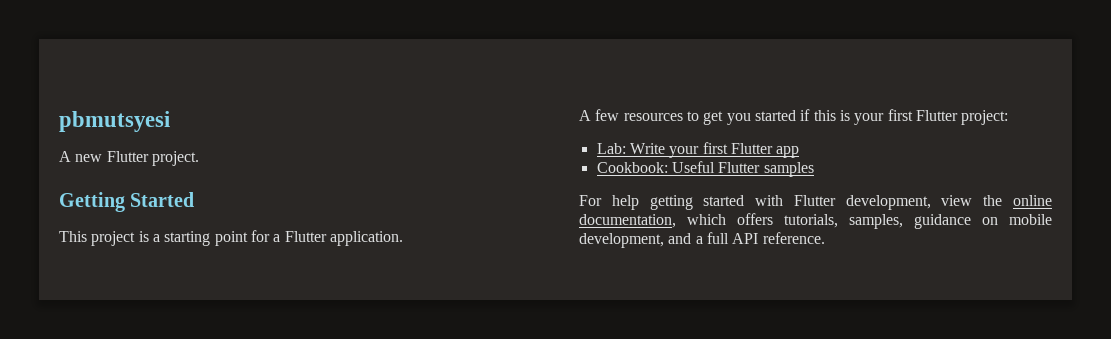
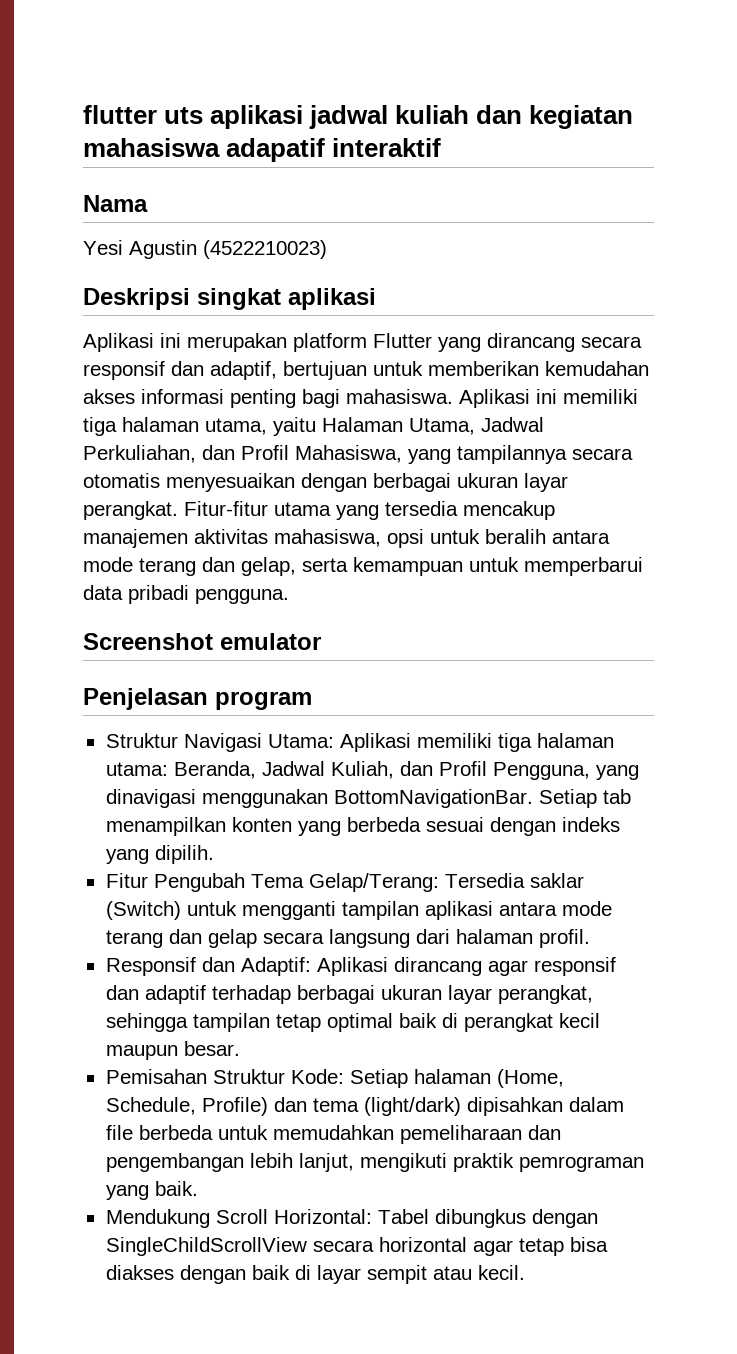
- pbmutsyesi
- A new Flutter project.
- Getting Started
- This project is a starting point for a Flutter application.
- A few resources to get you started if this is your first Flutter project:
- Lab: Write your first Flutter app
- Cookbook: Useful Flutter samples
- For help getting started with Flutter development, view the online documentation, which offers tutorials, samples, guidance on mobile development, and a full API reference.
+ flutter uts aplikasi jadwal kuliah dan kegiatan mahasiswa adapatif interaktif
+ Nama
+ Yesi Agustin (4522210023)
+ Deskripsi singkat aplikasi
+ Aplikasi ini merupakan platform Flutter yang dirancang secara responsif dan adaptif, bertujuan untuk memberikan kemudahan akses informasi penting bagi mahasiswa. Aplikasi ini memiliki tiga halaman utama, yaitu Halaman Utama, Jadwal Perkuliahan, dan Profil Mahasiswa, yang tampilannya secara otomatis menyesuaikan dengan berbagai ukuran layar perangkat. Fitur-fitur utama yang tersedia mencakup manajemen aktivitas mahasiswa, opsi untuk beralih antara mode terang dan gelap, serta kemampuan untuk memperbarui data pribadi pengguna.
+ Screenshot emulator
+ Penjelasan program
+ Struktur Navigasi Utama: Aplikasi memiliki tiga halaman utama: Beranda, Jadwal Kuliah, dan Profil Pengguna, yang dinavigasi menggunakan BottomNavigationBar. Setiap tab menampilkan konten yang berbeda sesuai dengan indeks yang dipilih.
+ Fitur Pengubah Tema Gelap/Terang: Tersedia saklar (Switch) untuk mengganti tampilan aplikasi antara mode terang dan gelap secara langsung dari halaman profil.
+ Responsif dan Adaptif: Aplikasi dirancang agar responsif dan adaptif terhadap berbagai ukuran layar perangkat, sehingga tampilan tetap optimal baik di perangkat kecil maupun besar.
+ Pemisahan Struktur Kode: Setiap halaman (Home, Schedule, Profile) dan tema (light/dark) dipisahkan dalam file berbeda untuk memudahkan pemeliharaan dan pengembangan lebih lanjut, mengikuti praktik pemrograman yang baik.
+ Mendukung Scroll Horizontal: Tabel dibungkus dengan SingleChildScrollView secara horizontal agar tetap bisa diakses dengan baik di layar sempit atau kecil.

